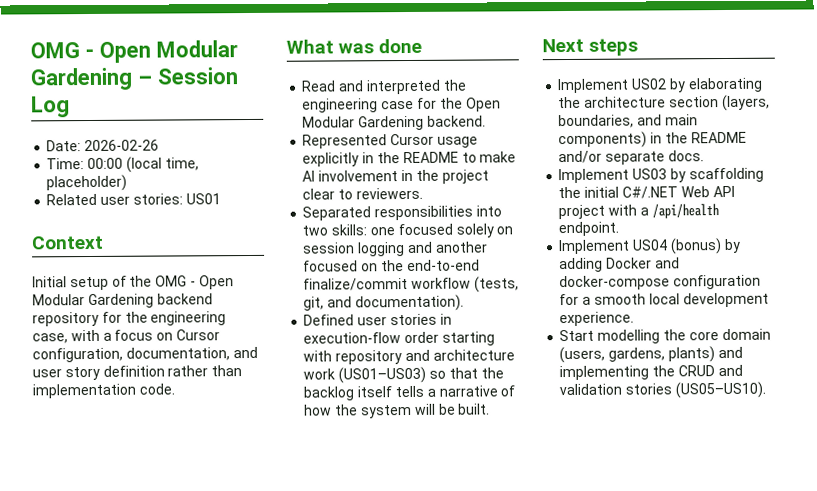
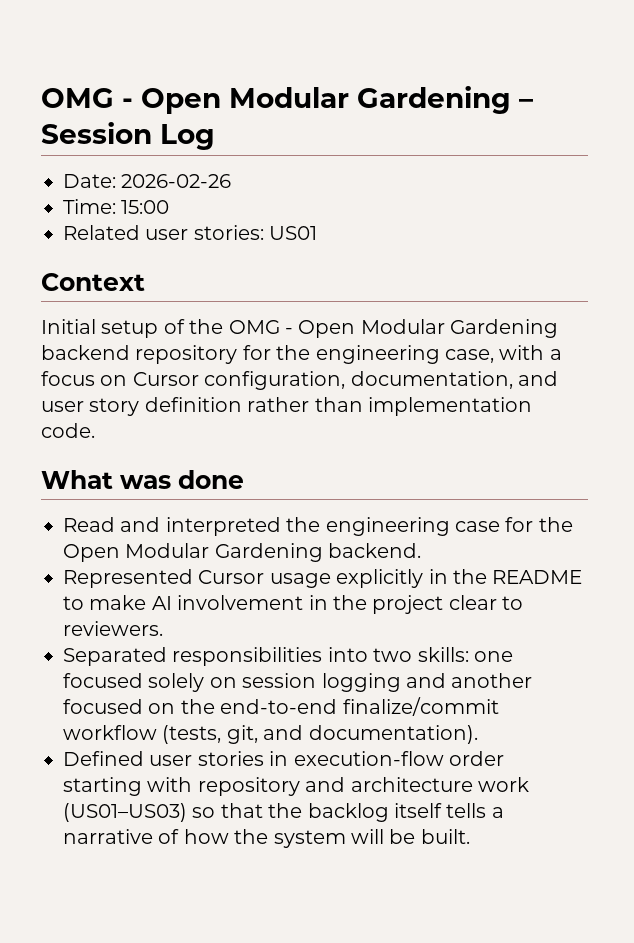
- Time: 00:00 (local time, placeholder)
+ Time: 15:00
- Next steps
- Implement US02 by elaborating the architecture section (layers, boundaries, and main components) in the README and/or separate docs.
- Implement US03 by scaffolding the initial C#/.NET Web API project with a /api/health endpoint.
- Implement US04 (bonus) by adding Docker and docker-compose configuration for a smooth local development experience.
- Start modelling the core domain (users, gardens, plants) and implementing the CRUD and validation stories (US05–US10).

